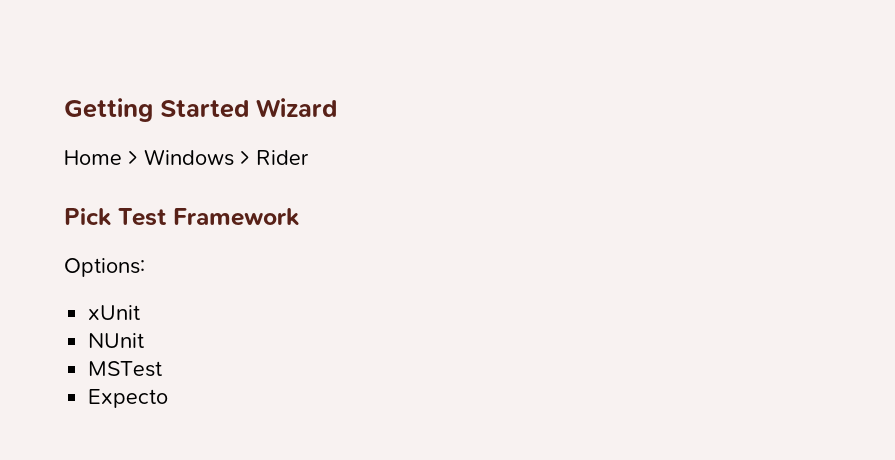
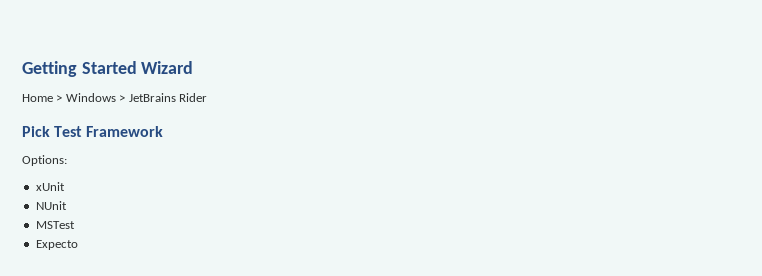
- Home > Windows > Rider
+ Home > Windows > JetBrains Rider

